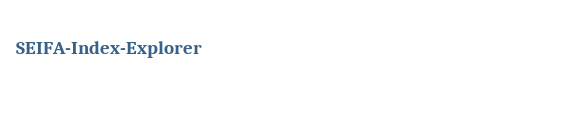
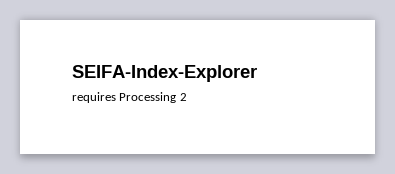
+ requires Processing 2

